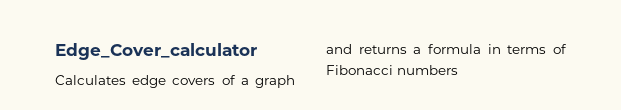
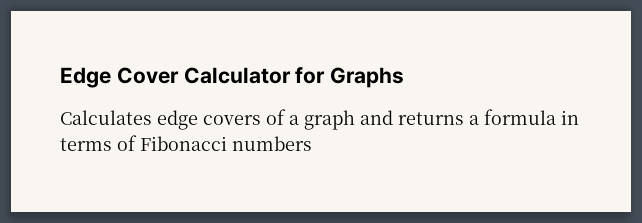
- Edge_Cover_calculator
+ Edge Cover Calculator for Graphs

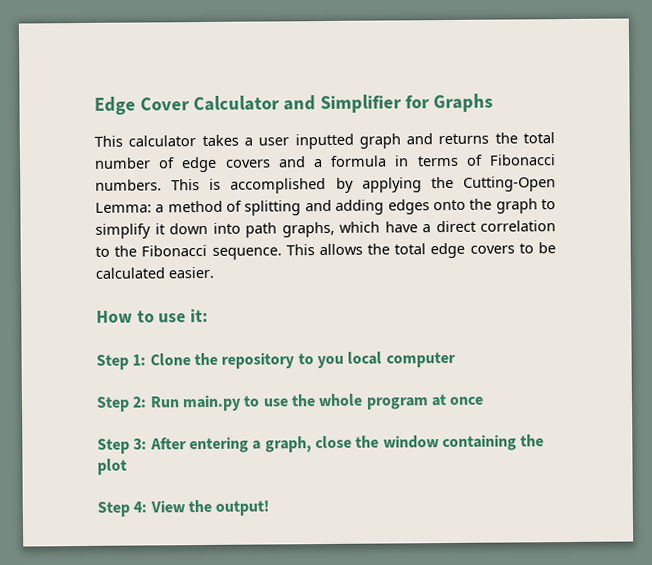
- Edge Cover Calculator for Graphs
+ Edge Cover Calculator and Simplifier for Graphs
- Calculates edge covers of a graph and returns a formula in terms of Fibonacci numbers
+ This calculator takes a user inputted graph and returns the total number of edge covers and a formula in terms of Fibonacci numbers. This is accomplished by applying the Cutting-Open Lemma: a method of splitting and adding edges onto the graph to simplify it down into path graphs, which have a direct correlation to the Fibonacci sequence. This allows the total edge covers to be calculated easier.
+ How to use it:
+ Step 1: Clone the repository to you local computer
+ Step 2: Run main.py to use the whole program at once
+ Step 3: After entering a graph, close the window containing the plot
+ Step 4: View the output!

